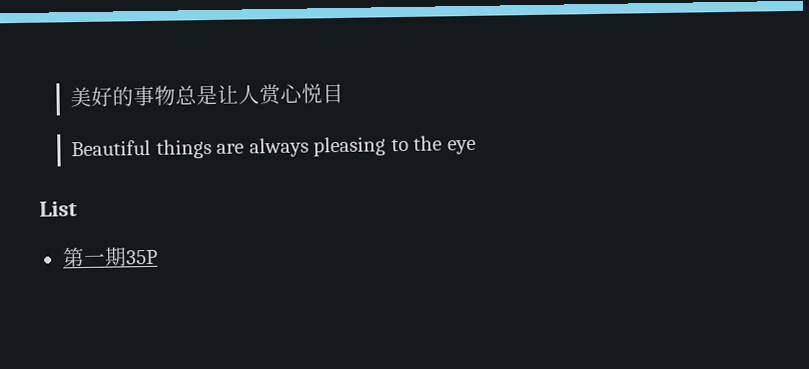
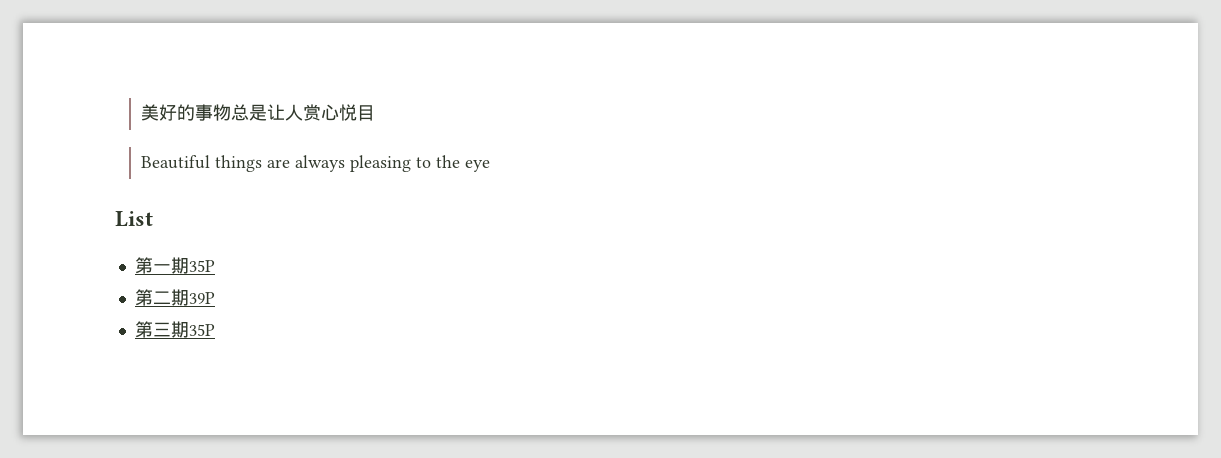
+ 第二期39P
+ 第三期35P

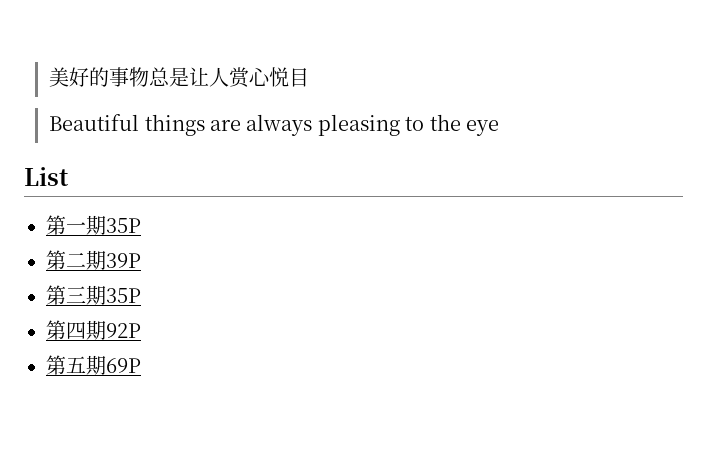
+ 第四期92P
+ 第五期69P

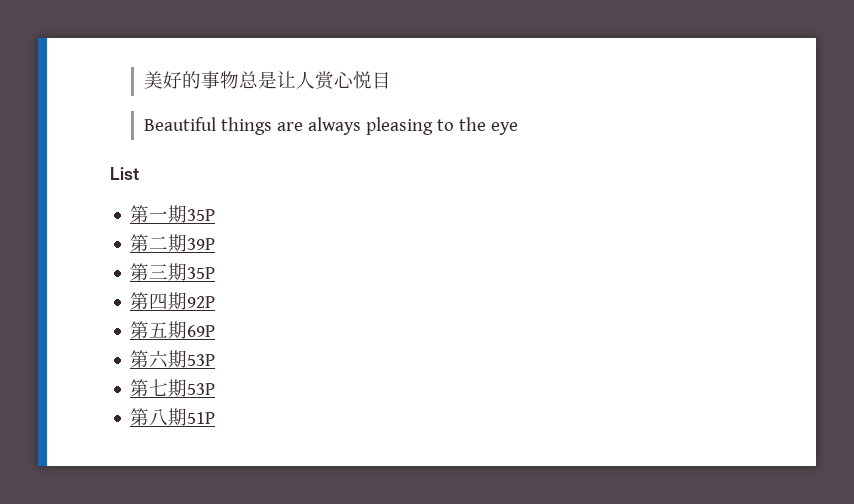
+ 第六期53P
+ 第七期53P
+ 第八期51P

